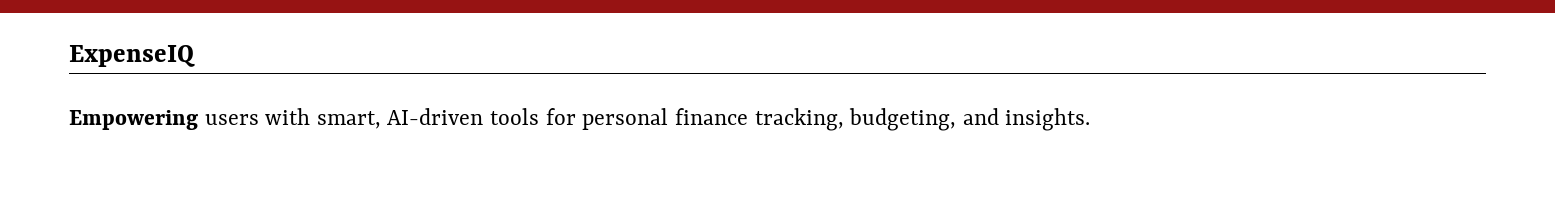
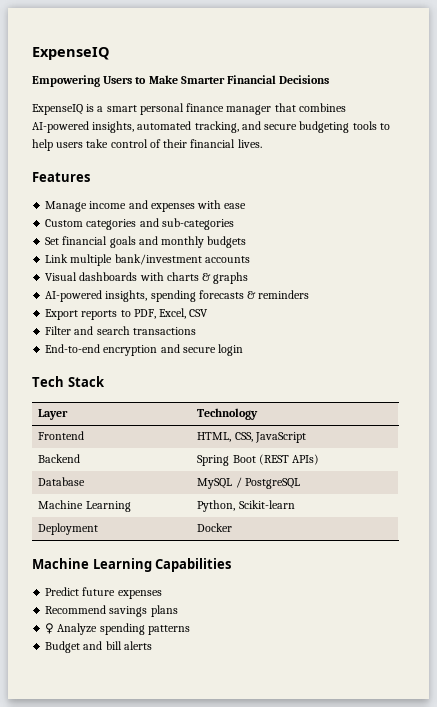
- Empowering users with smart, AI-driven tools for personal finance tracking, budgeting, and insights.
+ Empowering Users to Make Smarter Financial Decisions
+ ExpenseIQ is a smart personal finance manager that combines AI-powered insights, automated tracking, and secure budgeting tools to help users take control of their financial lives.
+ Features
+ Manage income and expenses with ease
+ Custom categories and sub-categories
+ Set financial goals and monthly budgets
+ Link multiple bank/investment accounts
+ Visual dashboards with charts & graphs
+ AI-powered insights, spending forecasts & reminders
+ Export reports to PDF, Excel, CSV
+ Filter and search transactions
+ End-to-end encryption and secure login
+ Tech Stack
+ Layer | Technology
+ Frontend | HTML, CSS, JavaScript
+ Backend | Spring Boot (REST APIs)
+ Database | MySQL / PostgreSQL
+ Machine Learning | Python, Scikit-learn
+ Deployment | Docker
+ Machine Learning Capabilities
+ Predict future expenses
+ Recommend savings plans
+ ♀ Analyze spending patterns
+ Budget and bill alerts

